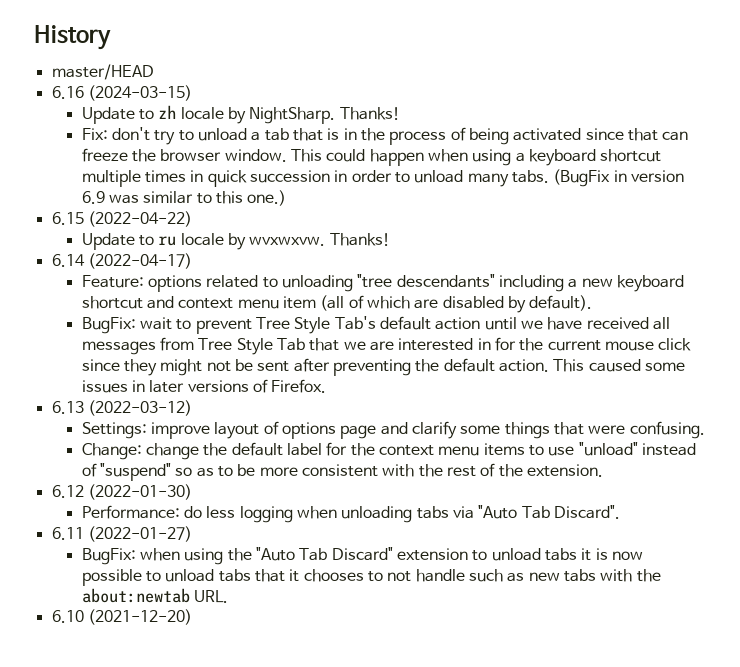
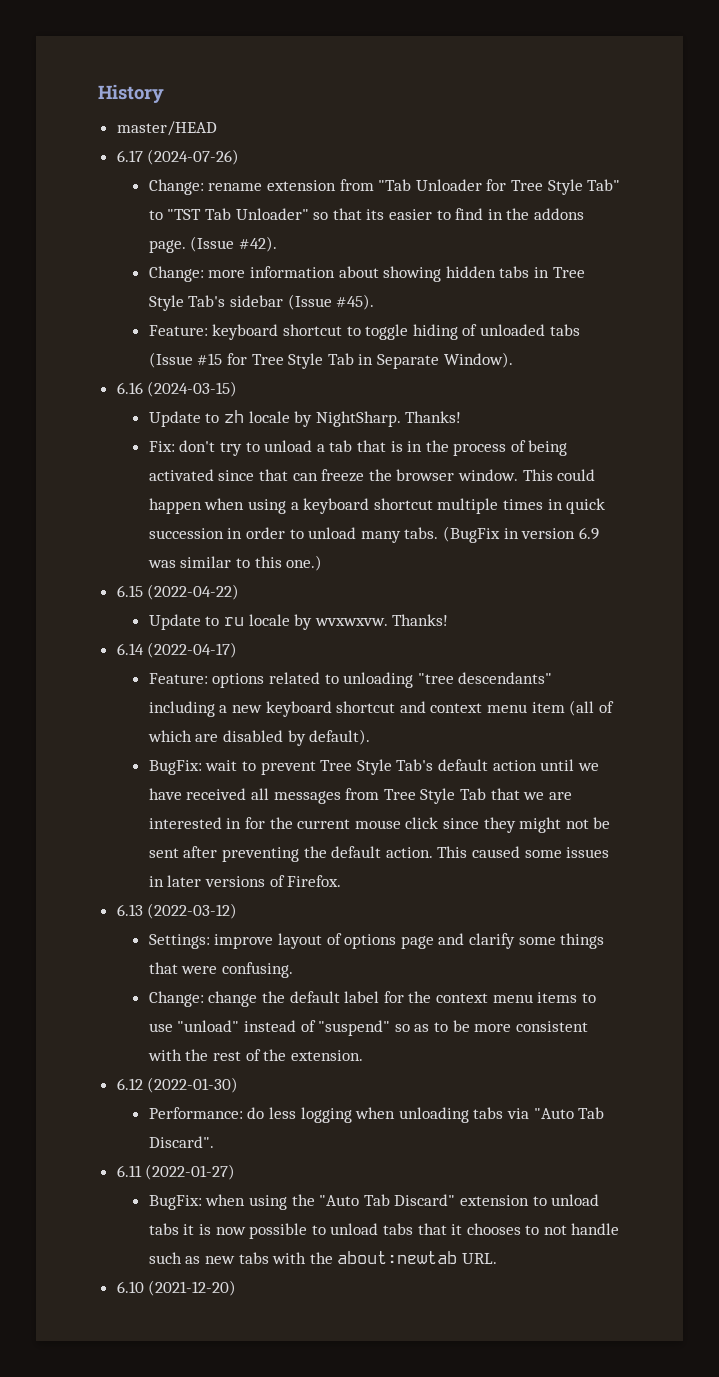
+ 6.17 (2024-07-26)
+ Change: rename extension from "Tab Unloader for Tree Style Tab" to "TST Tab Unloader" so that its easier to find in the addons page. (Issue #42).
+ Change: more information about showing hidden tabs in Tree Style Tab's sidebar (Issue #45).
+ Feature: keyboard shortcut to toggle hiding of unloaded tabs (Issue #15 for Tree Style Tab in Separate Window).

